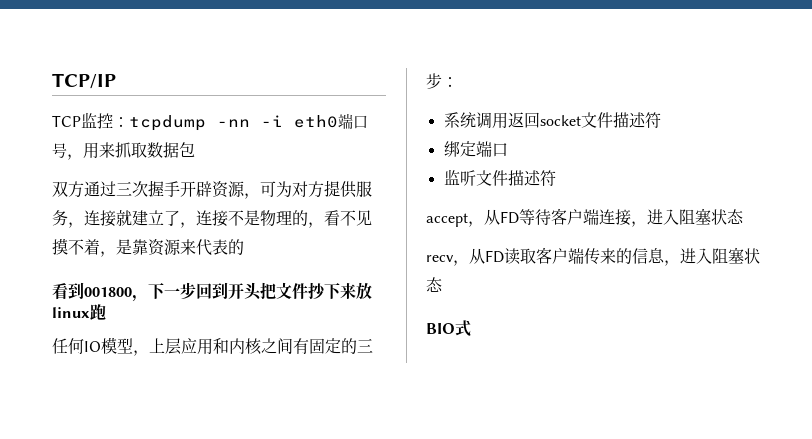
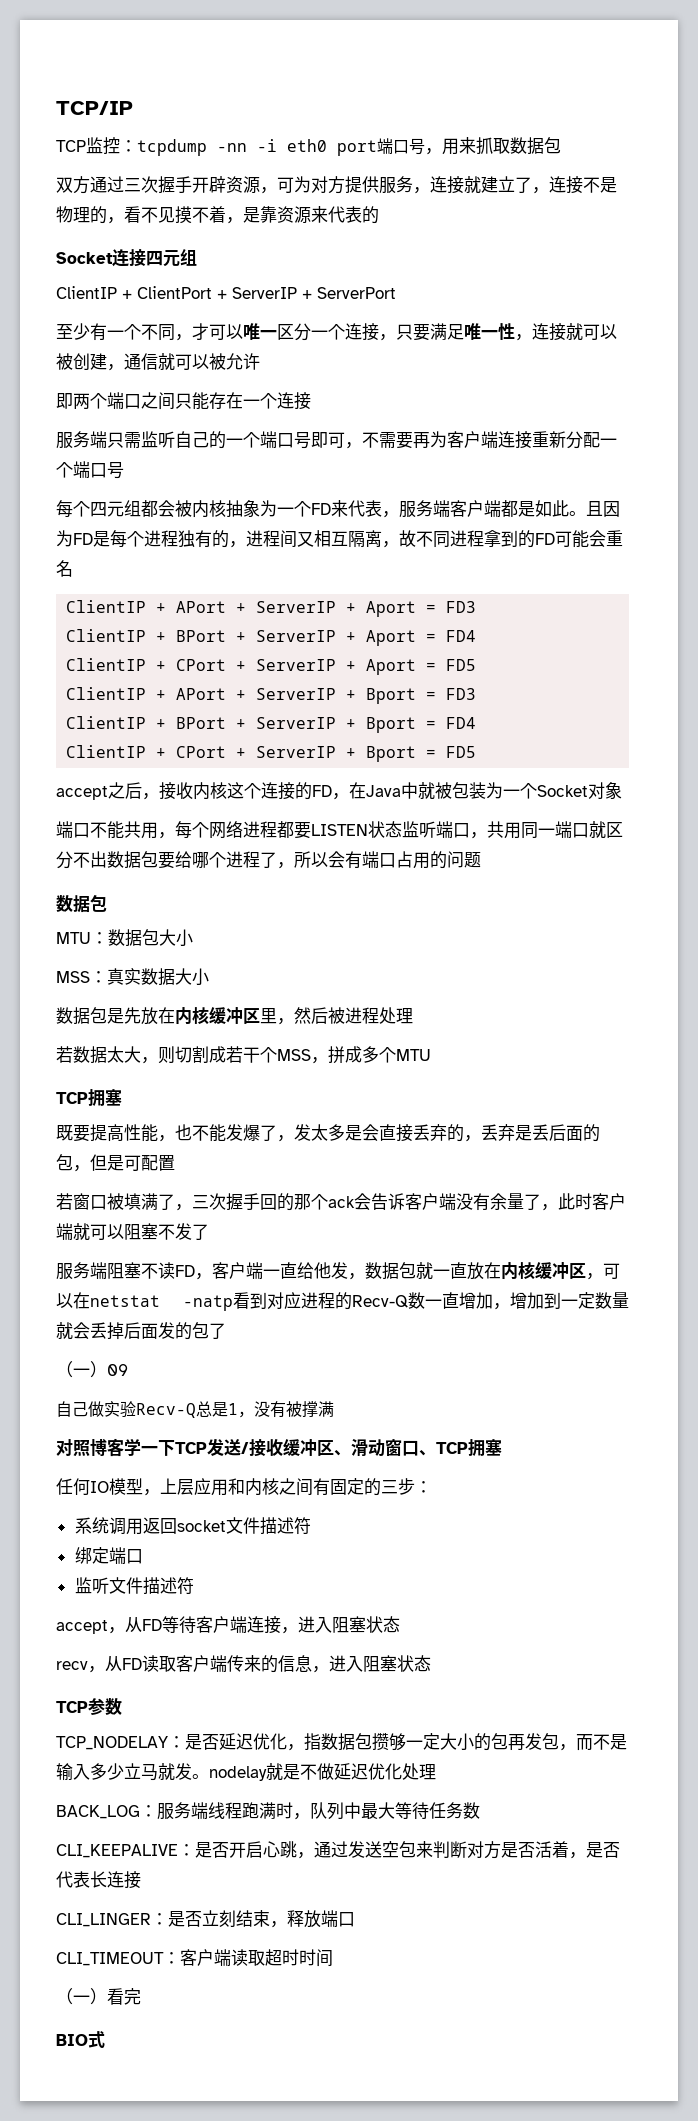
- TCP监控：tcpdump -nn -i eth0端口号，用来抓取数据包
+ TCP监控：tcpdump -nn -i eth0 port端口号，用来抓取数据包
- 看到001800，下一步回到开头把文件抄下来放linux跑
+ Socket连接四元组
+ ClientIP + ClientPort + ServerIP + ServerPort
+ 至少有一个不同，才可以唯一区分一个连接，只要满足唯一性，连接就可以被创建，通信就可以被允许
+ 即两个端口之间只能存在一个连接
+ 服务端只需监听自己的一个端口号即可，不需要再为客户端连接重新分配一个端口号
+ 每个四元组都会被内核抽象为一个FD来代表，服务端客户端都是如此。且因为FD是每个进程独有的，进程间又相互隔离，故不同进程拿到的FD可能会重名
+ ClientIP + APort + ServerIP + Aport = FD3
+ ClientIP + BPort + ServerIP + Aport = FD4
+ ClientIP + CPort + ServerIP + Aport = FD5
+ ClientIP + APort + ServerIP + Bport = FD3
+ ClientIP + BPort + ServerIP + Bport = FD4
+ ClientIP + CPort + ServerIP + Bport = FD5
+ accept之后，接收内核这个连接的FD，在Java中就被包装为一个Socket对象
+ 端口不能共用，每个网络进程都要LISTEN状态监听端口，共用同一端口就区分不出数据包要给哪个进程了，所以会有端口占用的问题
+ 数据包
+ MTU：数据包大小
+ MSS：真实数据大小
+ 数据包是先放在内核缓冲区里，然后被进程处理
+ 若数据太大，则切割成若干个MSS，拼成多个MTU
+ TCP拥塞
+ 既要提高性能，也不能发爆了，发太多是会直接丢弃的，丢弃是丢后面的包，但是可配置
+ 若窗口被填满了，三次握手回的那个ack会告诉客户端没有余量了，此时客户端就可以阻塞不发了
+ 服务端阻塞不读FD，客户端一直给他发，数据包就一直放在内核缓冲区，可以在netstat -natp看到对应进程的Recv-Q数一直增加，增加到一定数量就会丢掉后面发的包了
+ （一）09
+ 自己做实验Recv-Q总是1，没有被撑满
+ 对照博客学一下TCP发送/接收缓冲区、滑动窗口、TCP拥塞
+ TCP参数
+ TCP_NODELAY：是否延迟优化，指数据包攒够一定大小的包再发包，而不是输入多少立马就发。nodelay就是不做延迟优化处理
+ BACK_LOG：服务端线程跑满时，队列中最大等待任务数
+ CLI_KEEPALIVE：是否开启心跳，通过发送空包来判断对方是否活着，是否代表长连接
+ CLI_LINGER：是否立刻结束，释放端口
+ CLI_TIMEOUT：客户端读取超时时间
+ （一）看完

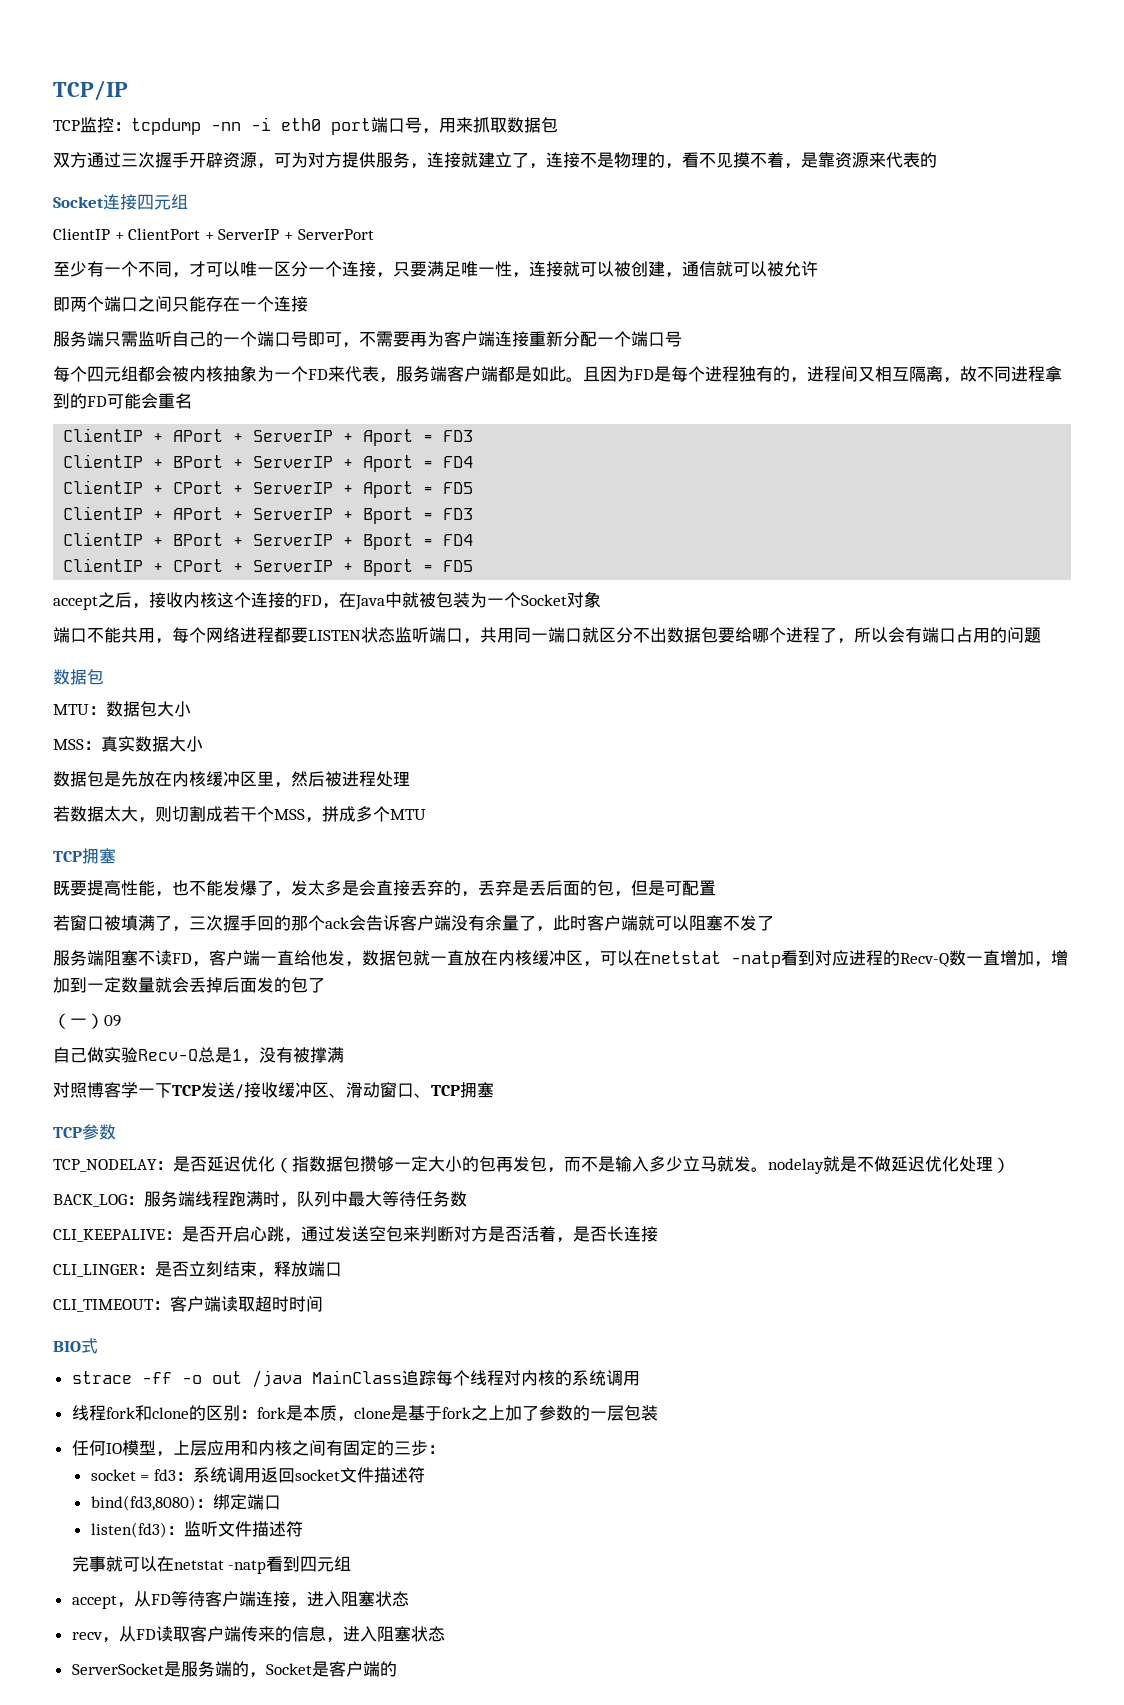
- 任何IO模型，上层应用和内核之间有固定的三步：
- 系统调用返回socket文件描述符
- 绑定端口
- 监听文件描述符
- accept，从FD等待客户端连接，进入阻塞状态
- recv，从FD读取客户端传来的信息，进入阻塞状态
- TCP_NODELAY：是否延迟优化，指数据包攒够一定大小的包再发包，而不是输入多少立马就发。nodelay就是不做延迟优化处理
+ TCP_NODELAY：是否延迟优化（指数据包攒够一定大小的包再发包，而不是输入多少立马就发。nodelay就是不做延迟优化处理）
- CLI_KEEPALIVE：是否开启心跳，通过发送空包来判断对方是否活着，是否代表长连接
+ CLI_KEEPALIVE：是否开启心跳，通过发送空包来判断对方是否活着，是否长连接
- （一）看完
+ strace -ff -o out /java MainClass追踪每个线程对内核的系统调用
+ 线程fork和clone的区别：fork是本质，clone是基于fork之上加了参数的一层包装
+ 任何IO模型，上层应用和内核之间有固定的三步：
+ socket = fd3：系统调用返回socket文件描述符
+ bind(fd3,8080)：绑定端口
+ listen(fd3)：监听文件描述符
+ 完事就可以在netstat -natp看到四元组
+ accept，从FD等待客户端连接，进入阻塞状态
+ recv，从FD读取客户端传来的信息，进入阻塞状态
+ ServerSocket是服务端的，Socket是客户端的

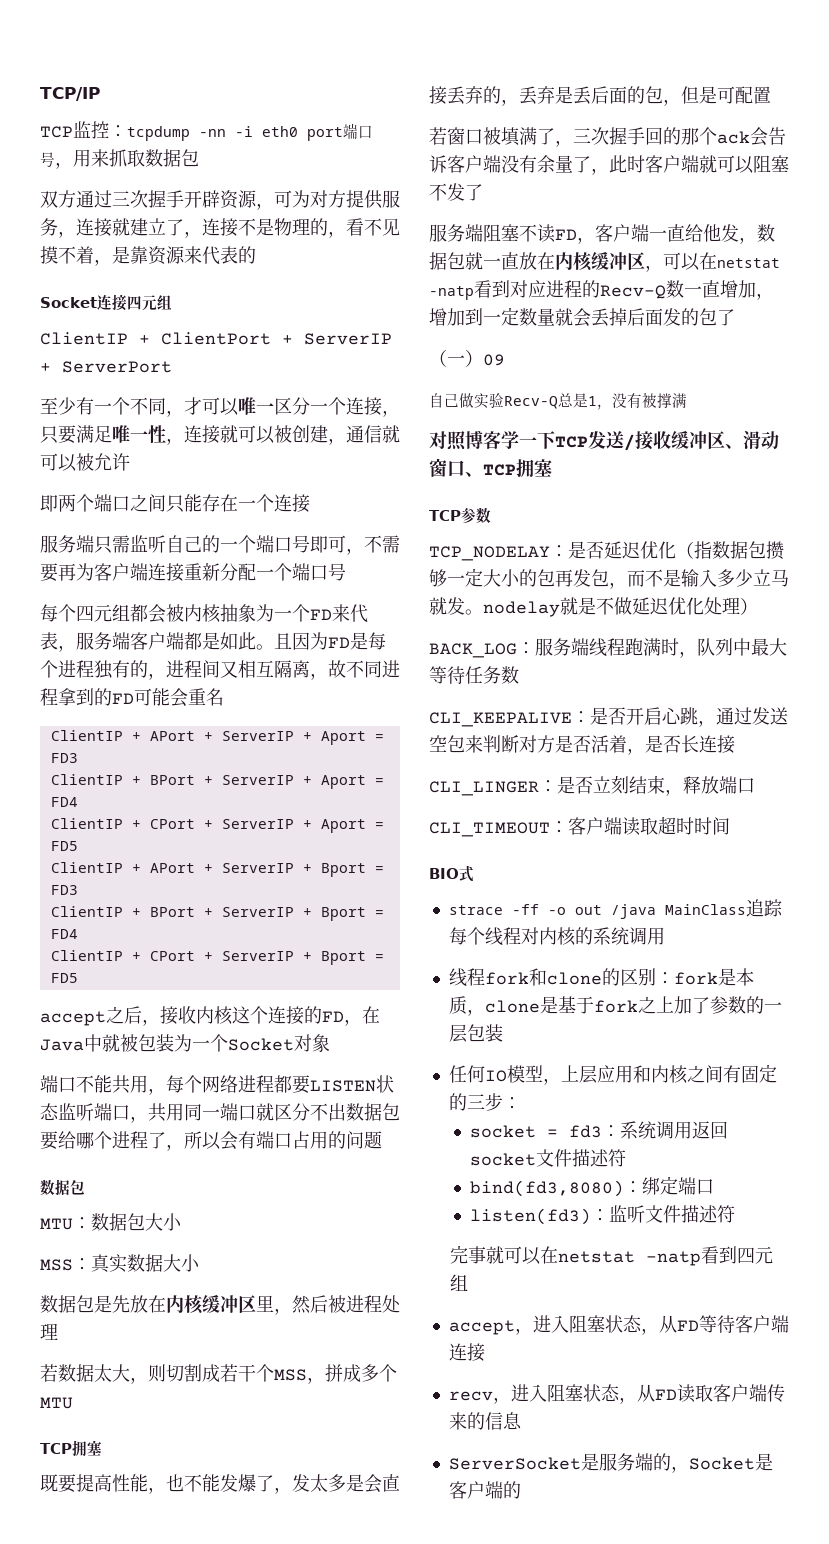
- accept，从FD等待客户端连接，进入阻塞状态
- recv，从FD读取客户端传来的信息，进入阻塞状态
+ accept，进入阻塞状态，从FD等待客户端连接
+ recv，进入阻塞状态，从FD读取客户端传来的信息

